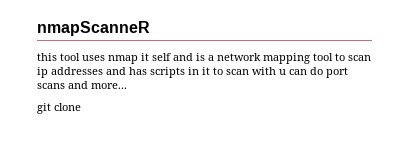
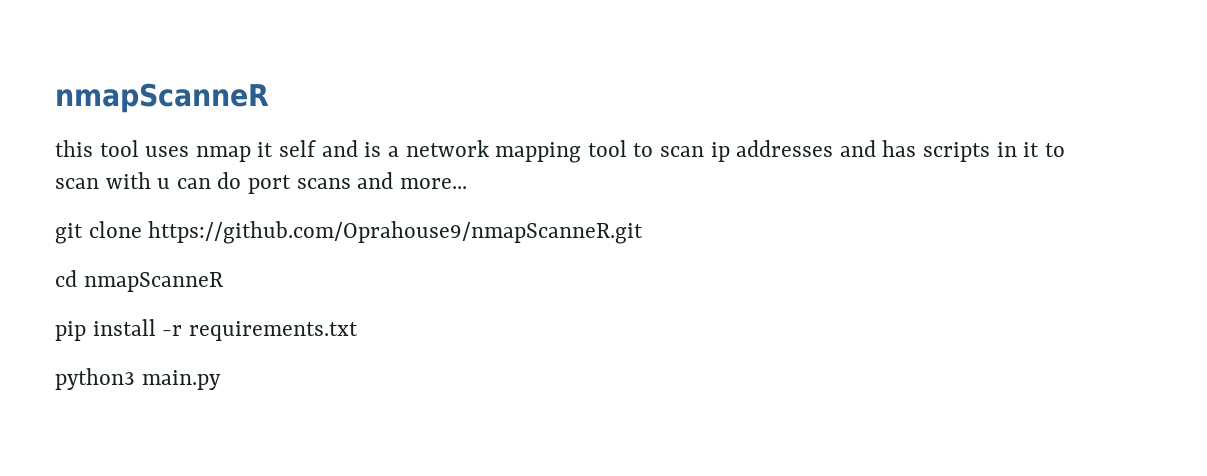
- git clone
+ git clone https://github.com/Oprahouse9/nmapScanneR.git
+ cd nmapScanneR
+ pip install -r requirements.txt
+ python3 main.py

